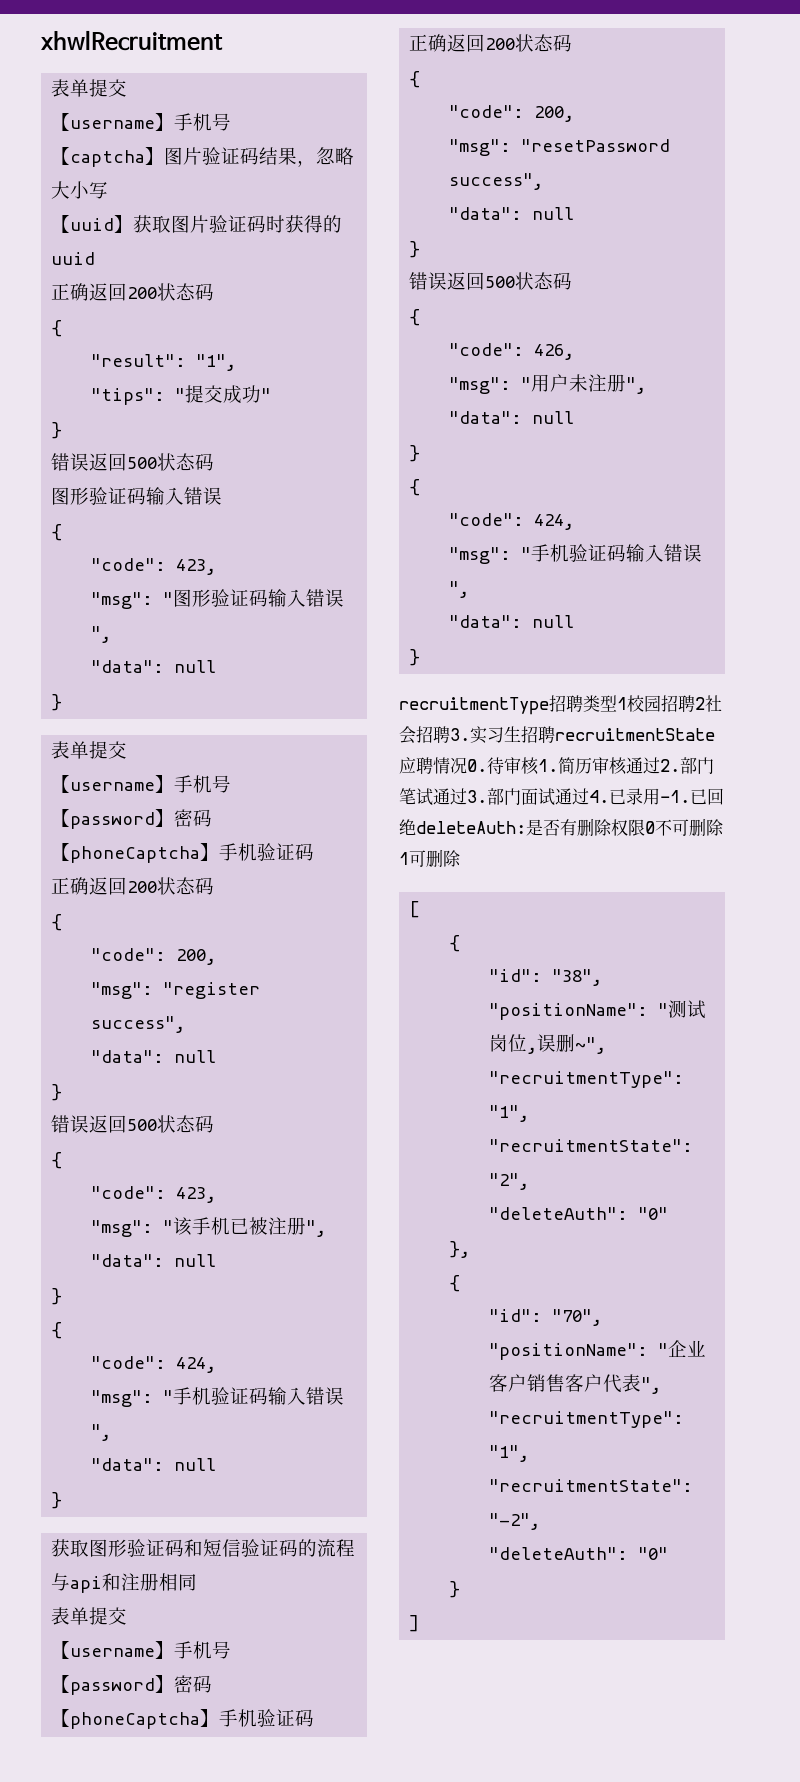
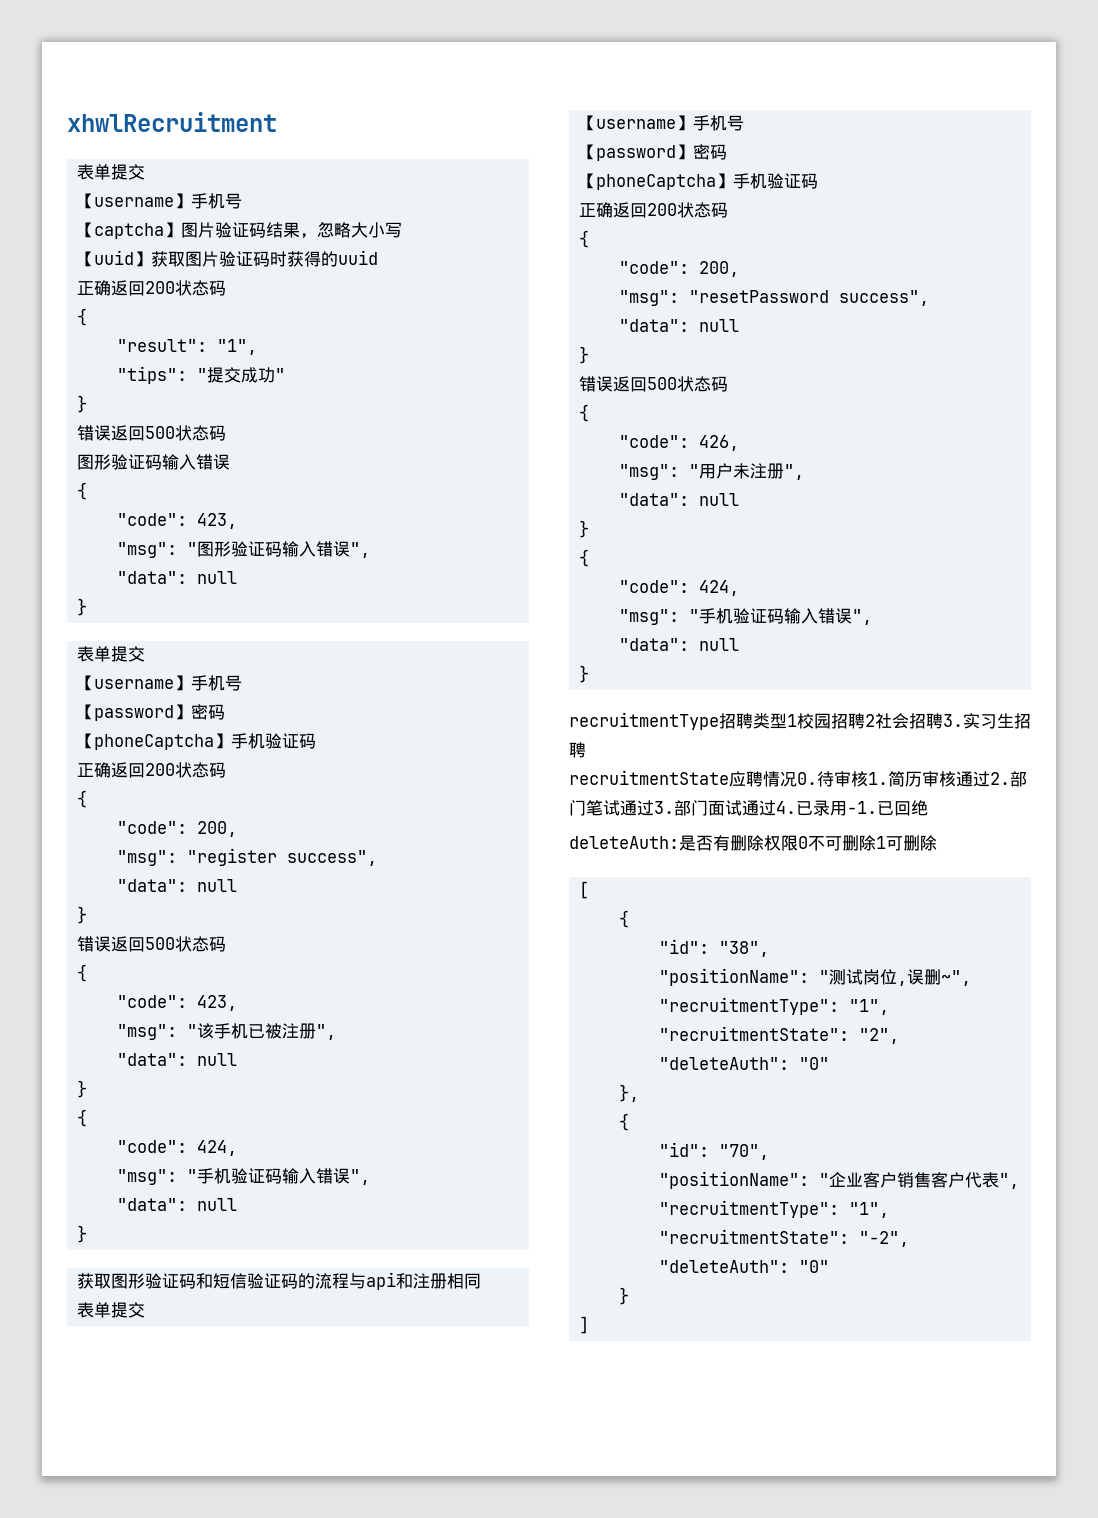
- recruitmentType招聘类型1校园招聘2社会招聘3.实习生招聘recruitmentState应聘情况0.待审核1.简历审核通过2.部门笔试通过3.部门面试通过4.已录用-1.
+ recruitmentType招聘类型1校园招聘2社会招聘3.实习生招聘
+ recruitmentState应聘情况0.待审核1.简历审核通过2.部门笔试通过3.部门面试通过4.已录用-1.
- 已回绝deleteAuth:是否有删除权限0不可删除1可删除
+ 已回绝
+ deleteAuth:是否有删除权限0不可删除1可删除

